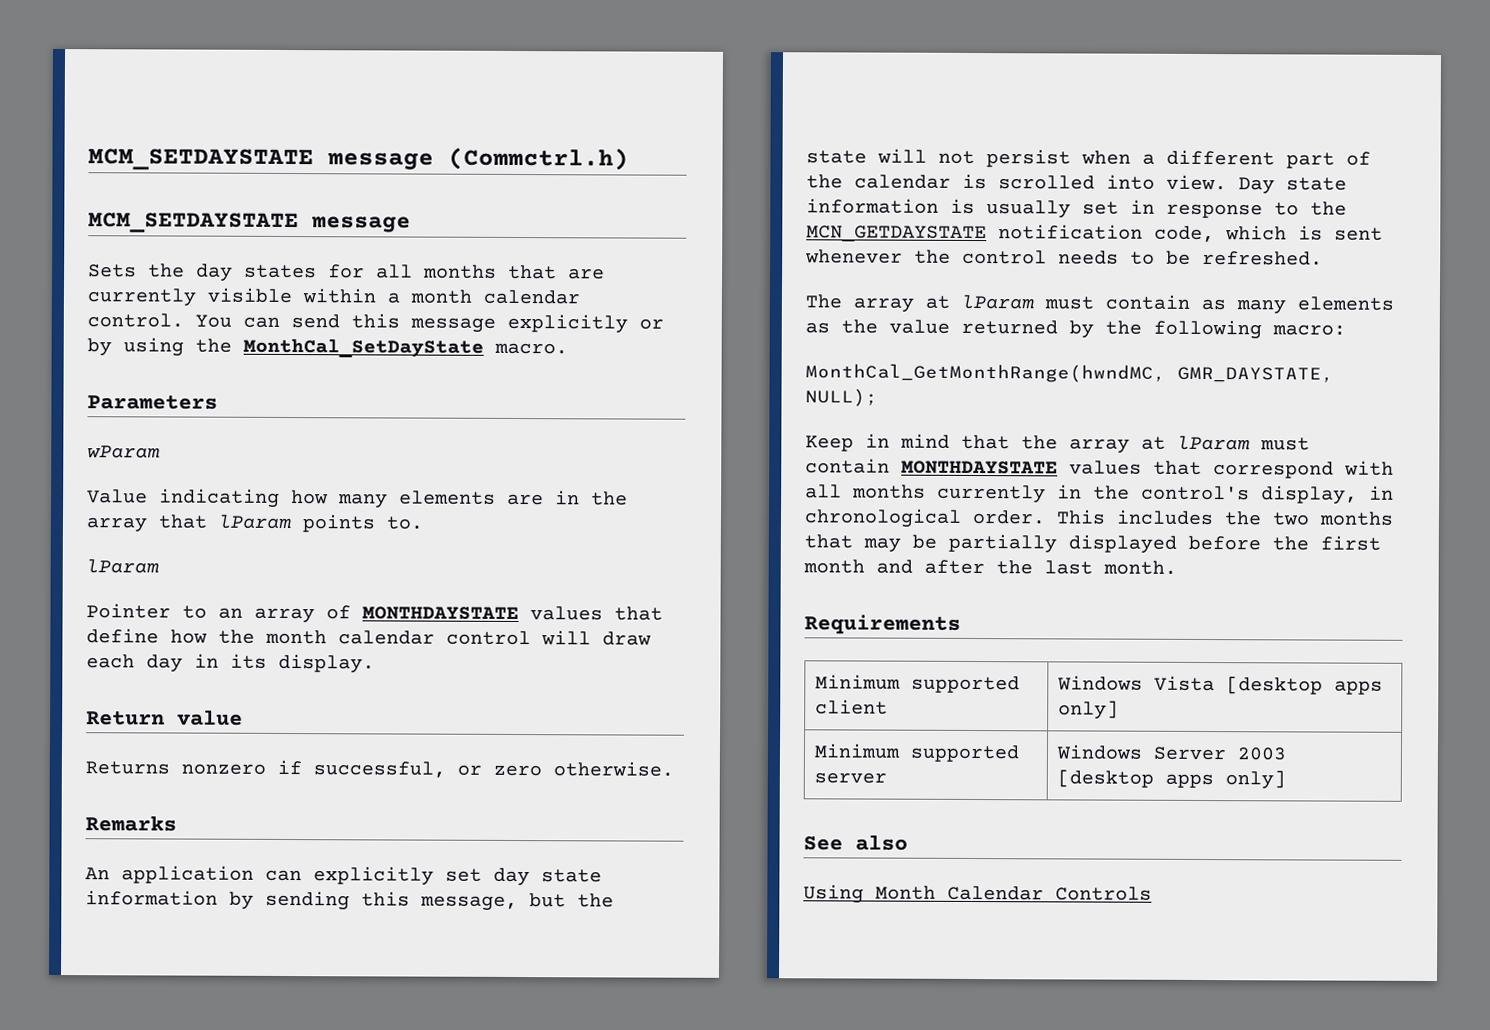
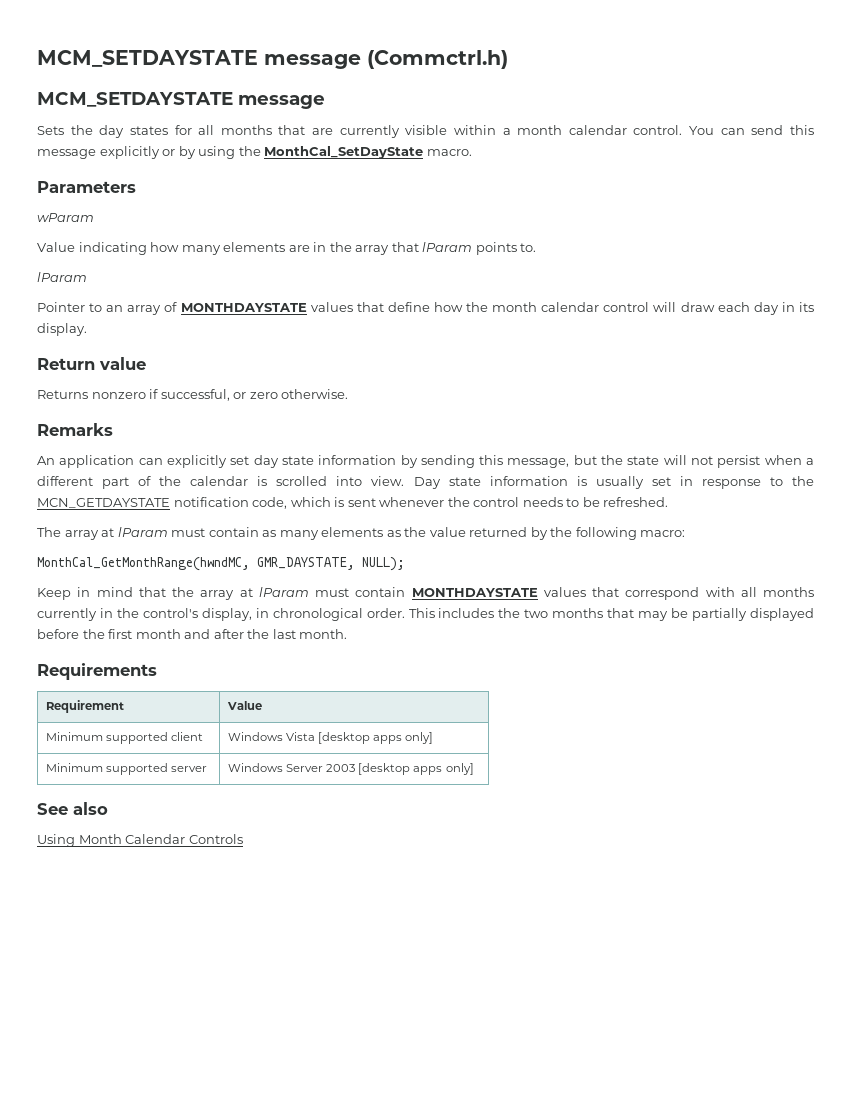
+ Requirement | Value

